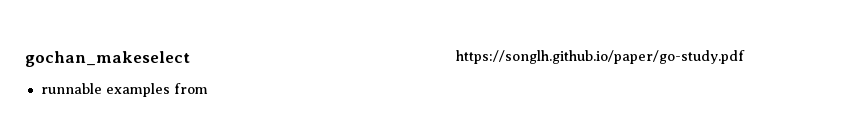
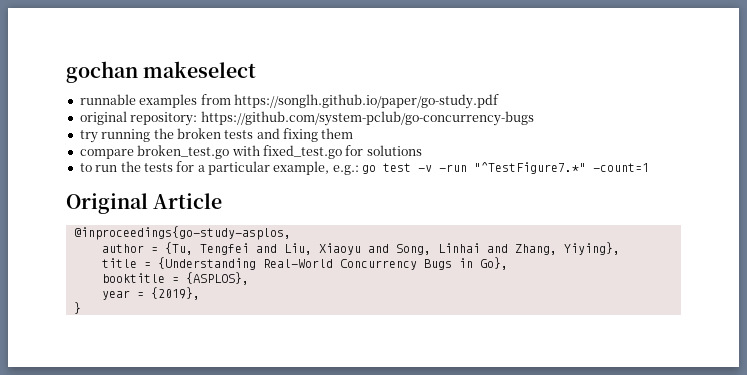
- gochan_makeselect
+ gochan makeselect
+ original repository: https://github.com/system-pclub/go-concurrency-bugs
+ try running the broken tests and fixing them
+ compare broken_test.go with fixed_test.go for solutions
+ to run the tests for a particular example, e.g.: go test -v -run "^TestFigure7.*" -count=1
+ Original Article
+ @inproceedings{go-study-asplos,
+ author = {Tu, Tengfei and Liu, Xiaoyu and Song, Linhai and Zhang, Yiying},
+ title = {Understanding Real-World Concurrency Bugs in Go},
+ booktitle = {ASPLOS},
+ year = {2019},
+ }

